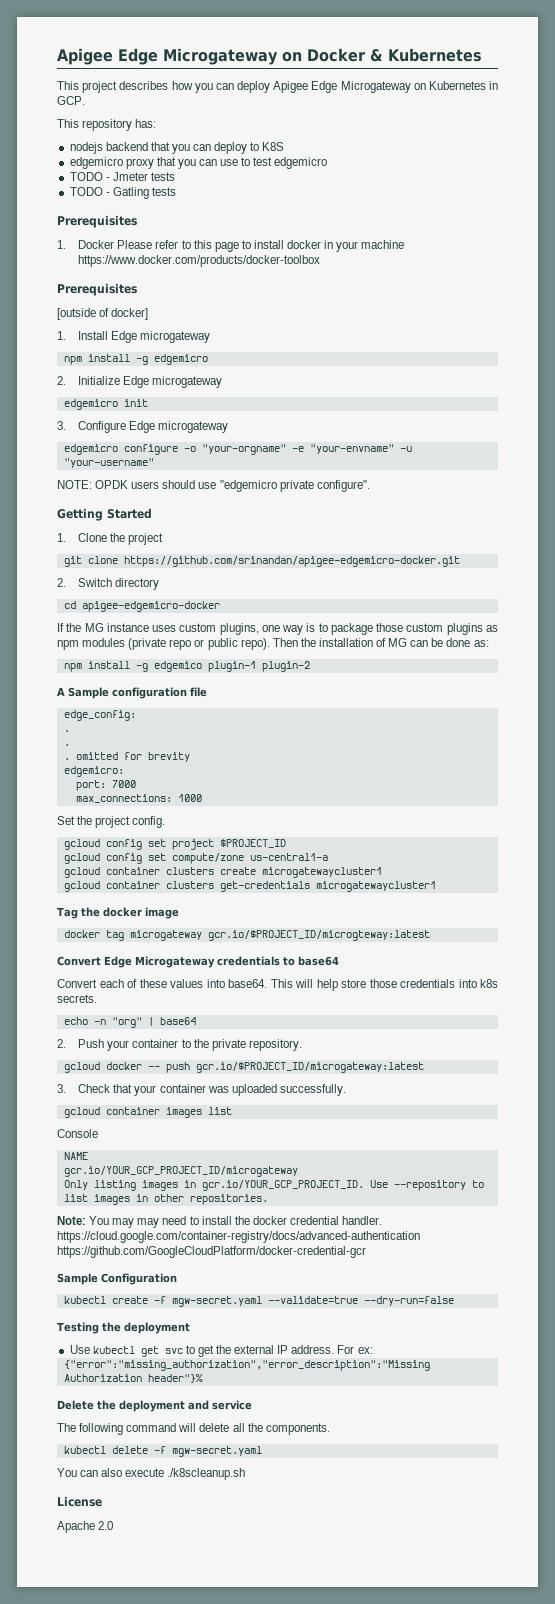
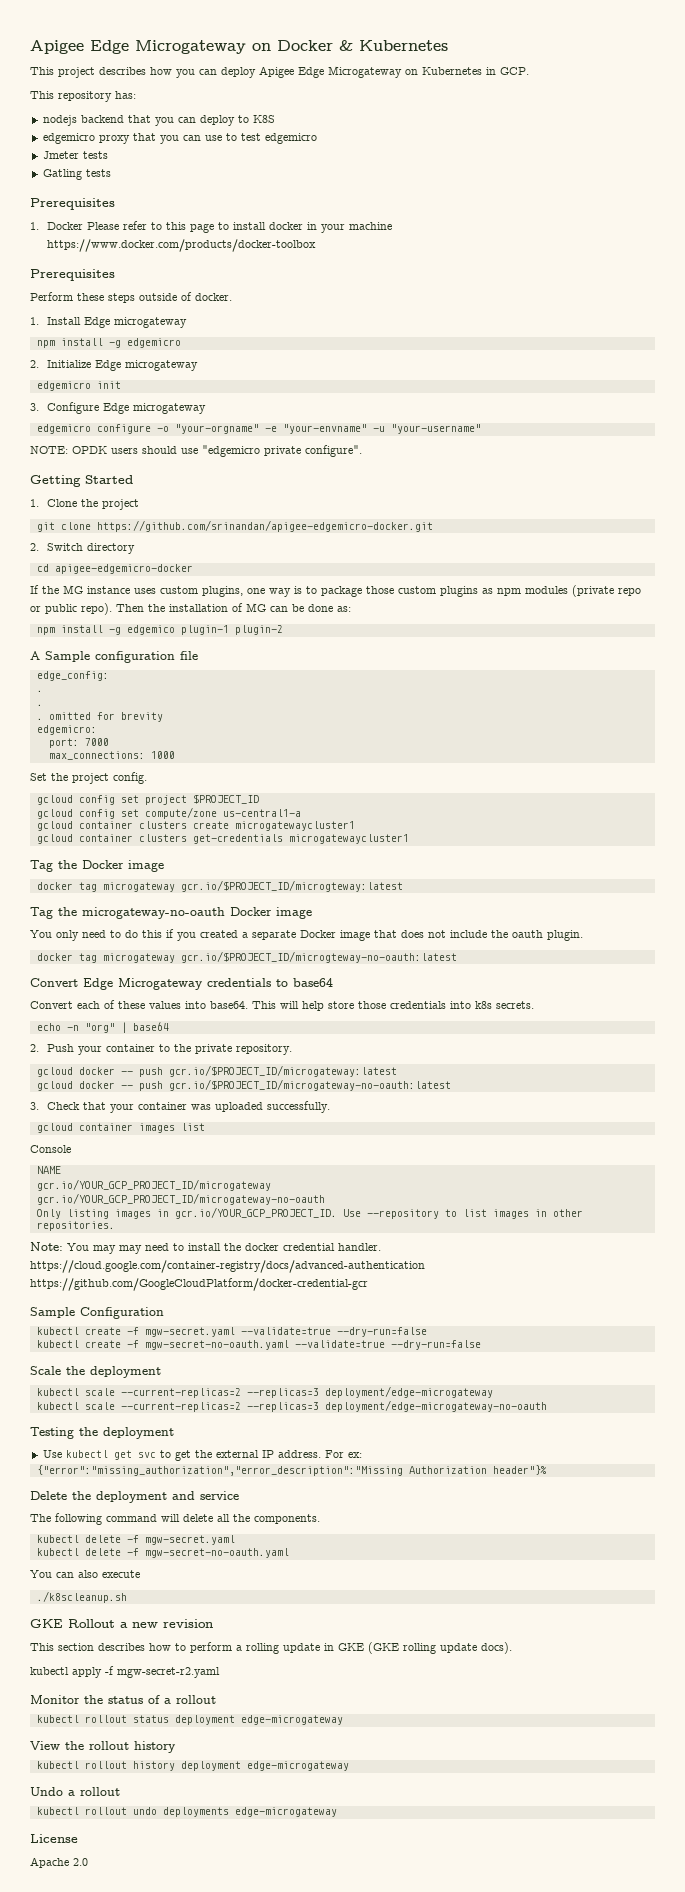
- TODO - Jmeter tests
+ Jmeter tests
- TODO - Gatling tests
+ Gatling tests
- [outside of docker]
+ Perform these steps outside of docker.
- Tag the docker image
+ Tag the Docker image
+ Tag the microgateway-no-oauth Docker image
+ You only need to do this if you created a separate Docker image that does not include the oauth plugin.
+ docker tag microgateway gcr.io/$PROJECT_ID/microgteway-no-oauth:latest
+ gcloud docker -- push gcr.io/$PROJECT_ID/microgateway-no-oauth:latest
+ gcr.io/YOUR_GCP_PROJECT_ID/microgateway-no-oauth
+ kubectl create -f mgw-secret-no-oauth.yaml --validate=true --dry-run=false
+ Scale the deployment
+ kubectl scale --current-replicas=2 --replicas=3 deployment/edge-microgateway
+ kubectl scale --current-replicas=2 --replicas=3 deployment/edge-microgateway-no-oauth
+ kubectl delete -f mgw-secret-no-oauth.yaml
- You can also execute ./k8scleanup.sh
+ You can also execute
+ ./k8scleanup.sh
+ GKE Rollout a new revision
+ This section describes how to perform a rolling update in GKE (GKE rolling update docs).
+ kubectl apply -f mgw-secret-r2.yaml
+ Monitor the status of a rollout
+ kubectl rollout status deployment edge-microgateway
+ View the rollout history
+ kubectl rollout history deployment edge-microgateway
+ Undo a rollout
+ kubectl rollout undo deployments edge-microgateway

